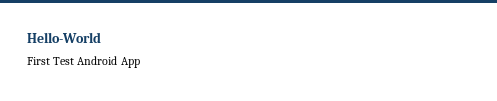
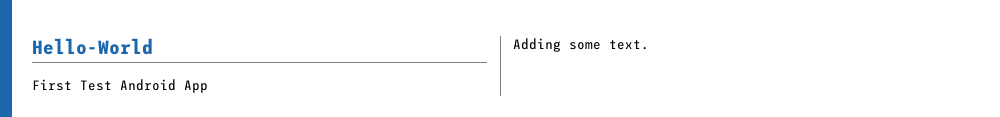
+ Adding some text.

